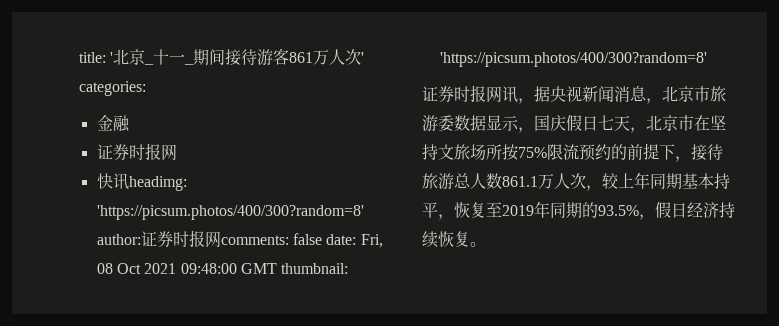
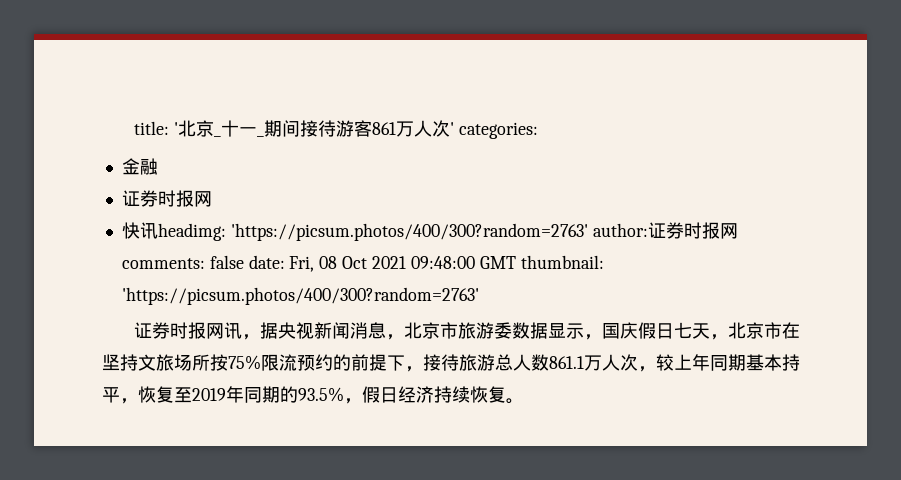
- 快讯headimg: 'https://picsum.photos/400/300?random=8' author:证券时报网comments: false date: Fri, 08 Oct 2021 09:48:00 GMT thumbnail: 'https://picsum.photos/400/300?random=8'
+ 快讯headimg: 'https://picsum.photos/400/300?random=2763' author:证券时报网comments: false date: Fri, 08 Oct 2021 09:48:00 GMT thumbnail: 'https://picsum.photos/400/300?random=2763'

